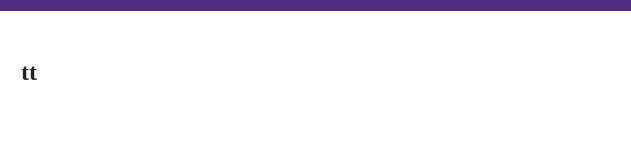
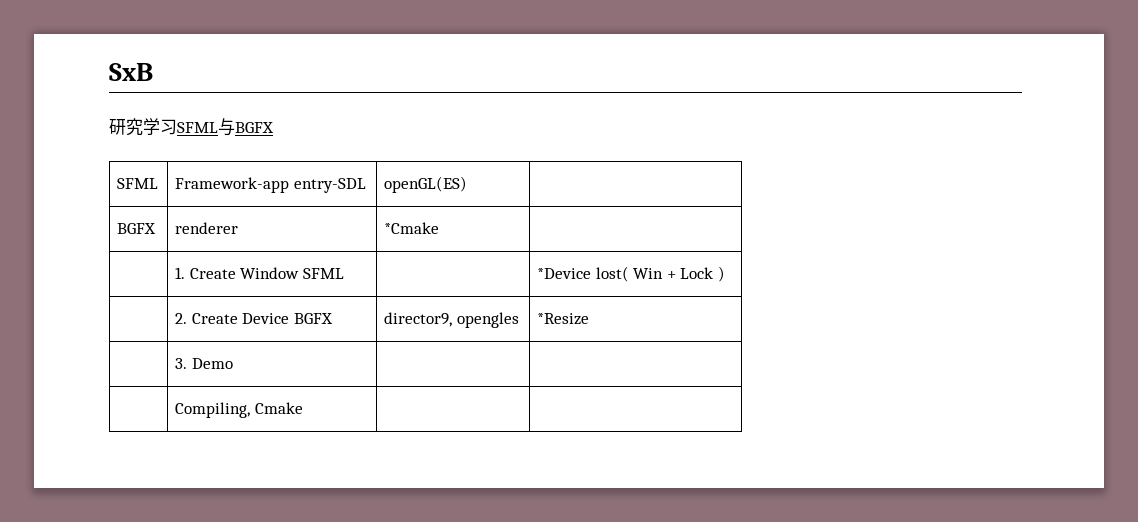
- tt
+ SxB
+ 研究学习SFML与BGFX
+ SFML | Framework-app entry-SDL | openGL(ES) |
+ BGFX | renderer | *Cmake |
+ | 1. Create Window SFML | | *Device lost( Win + Lock )
+ | 2. Create Device BGFX | director9, opengles | *Resize
+ | 3. Demo | |
+ | Compiling, Cmake | |

